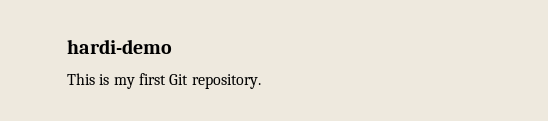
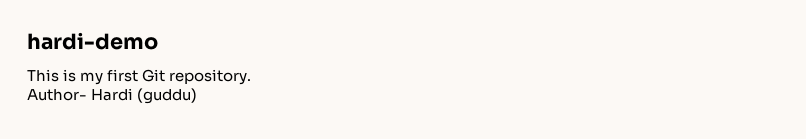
+ Author- Hardi (guddu)

